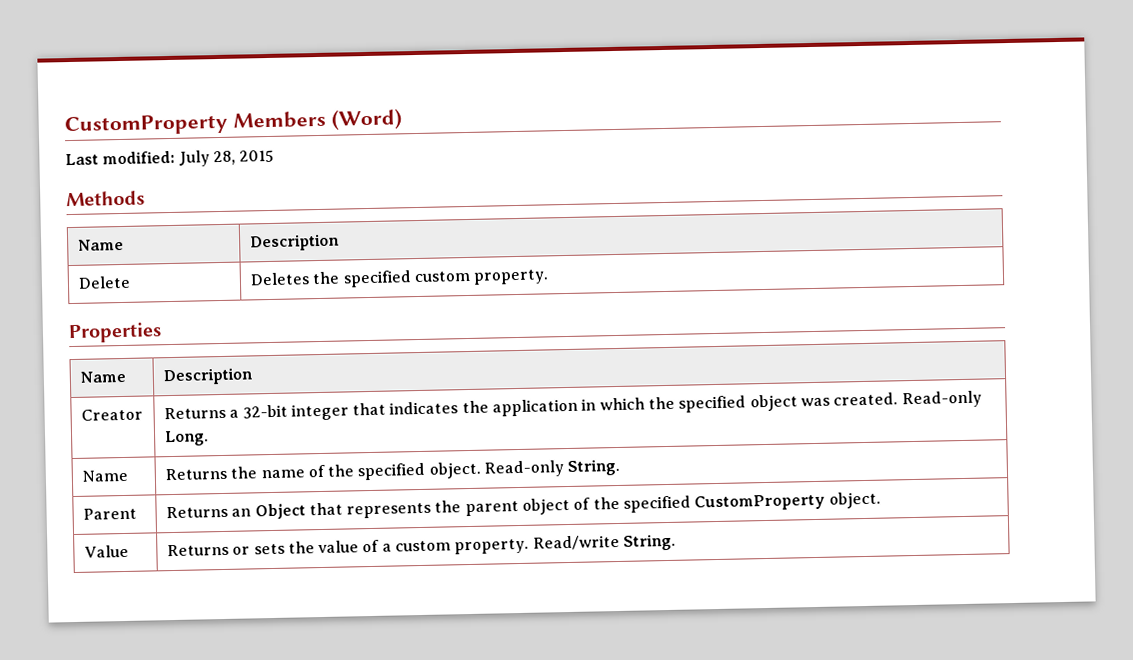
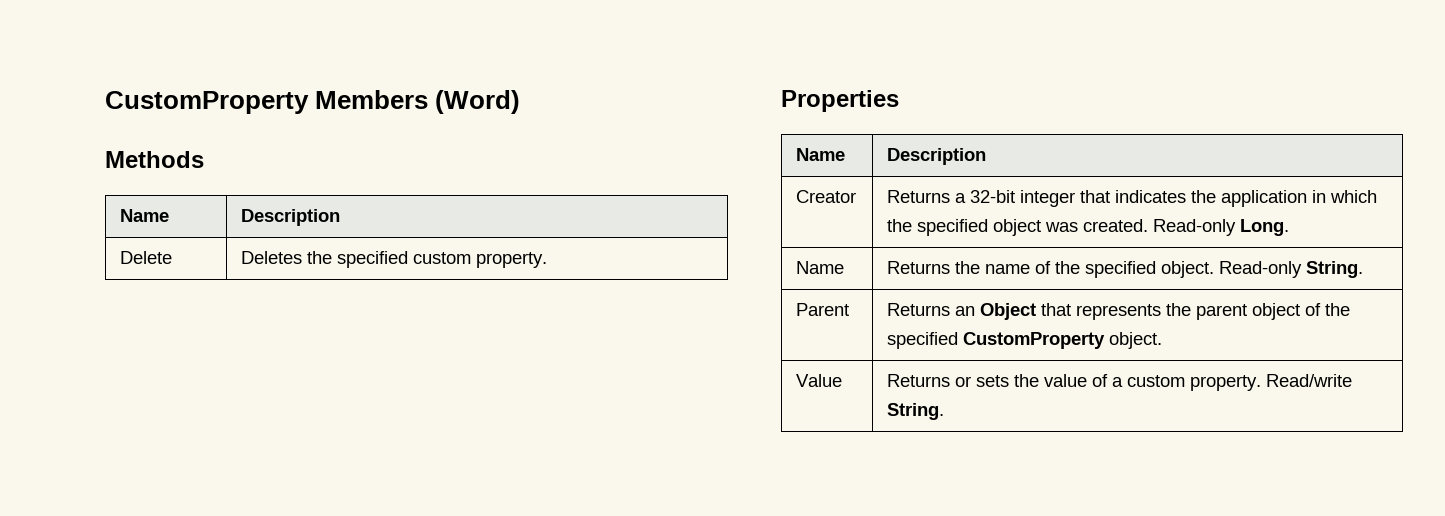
- Last modified: July 28, 2015

